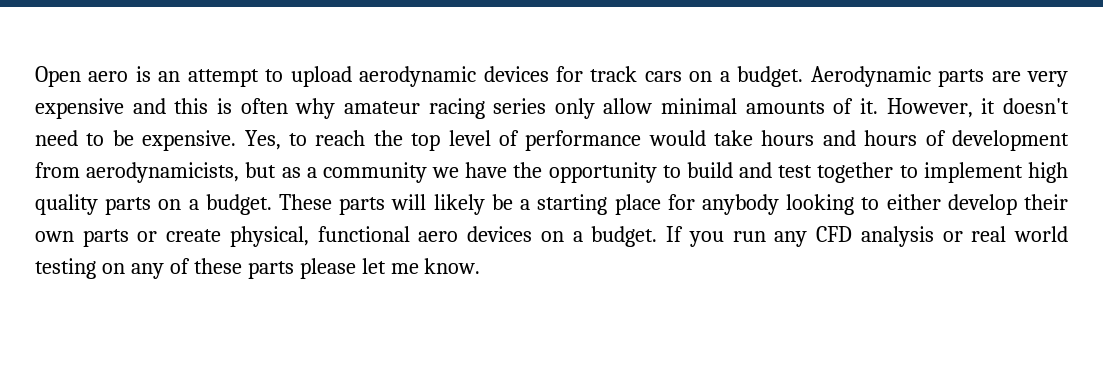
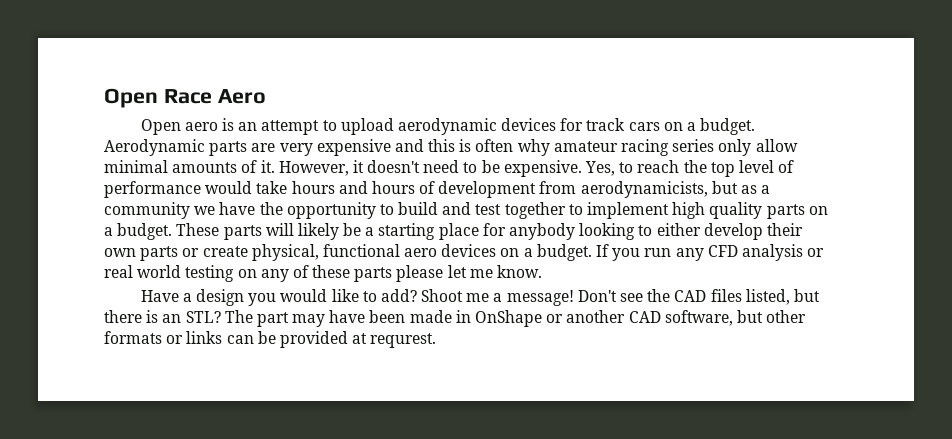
+ Open Race Aero
+ Have a design you would like to add? Shoot me a message! Don't see the CAD files listed, but there is an STL? The part may have been made in OnShape or another CAD software, but other formats or links can be provided at requrest.

